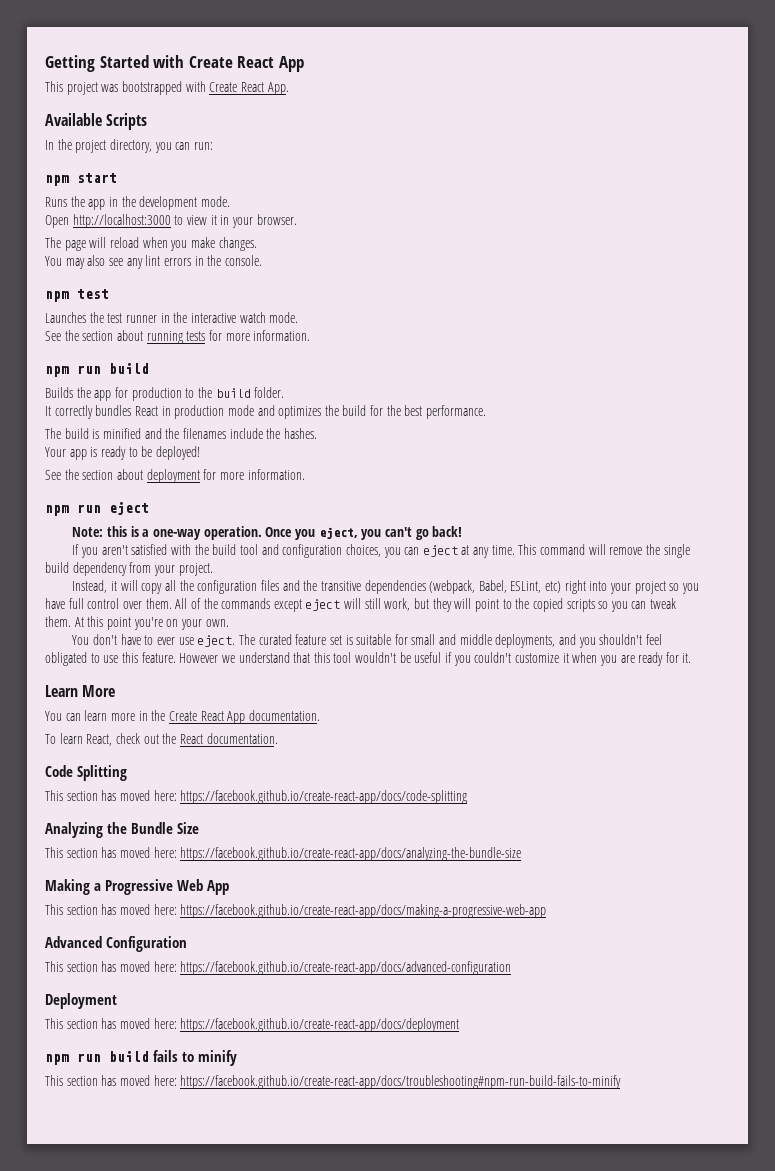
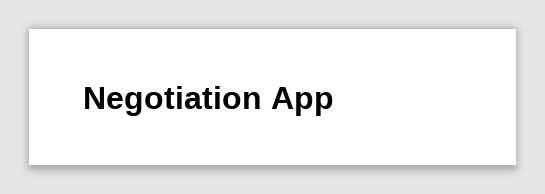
- Getting Started with Create React App
- This project was bootstrapped with Create React App.
- Available Scripts
- In the project directory, you can run:
- npm start
- Runs the app in the development mode.
- Open http://localhost:3000 to view it in your browser.
- The page will reload when you make changes.
- You may also see any lint errors in the console.
- npm test
- Launches the test runner in the interactive watch mode.
- See the section about running tests for more information.
- npm run build
- Builds the app for production to the build folder.
- It correctly bundles React in production mode and optimizes the build for the best performance.
- The build is minified and the filenames include the hashes.
- Your app is ready to be deployed!
- See the section about deployment for more information.
- npm run eject
- Note: this is a one-way operation. Once you eject, you can't go back!
- If you aren't satisfied with the build tool and configuration choices, you can eject at any time. This command will remove the single build dependency from your project.
- Instead, it will copy all the configuration files and the transitive dependencies (webpack, Babel, ESLint, etc) right into your project so you have full control over them. All of the commands except eject will still work, but they will point to the copied scripts so you can tweak them. At this point you're on your own.
- You don't have to ever use eject. The curated feature set is suitable for small and middle deployments, and you shouldn't feel obligated to use this feature. However we understand that this tool wouldn't be useful if you couldn't customize it when you are ready for it.
- Learn More
- You can learn more in the Create React App documentation.
- To learn React, check out the React documentation.
- Code Splitting
- This section has moved here: https://facebook.github.io/create-react-app/docs/code-splitting
- Analyzing the Bundle Size
- This section has moved here: https://facebook.github.io/create-react-app/docs/analyzing-the-bundle-size
- Making a Progressive Web App
- This section has moved here: https://facebook.github.io/create-react-app/docs/making-a-progressive-web-app
- Advanced Configuration
- This section has moved here: https://facebook.github.io/create-react-app/docs/advanced-configuration
- Deployment
- This section has moved here: https://facebook.github.io/create-react-app/docs/deployment
- npm run build fails to minify
- This section has moved here: https://facebook.github.io/create-react-app/docs/troubleshooting#npm-run-build-fails-to-minify
+ Negotiation App

